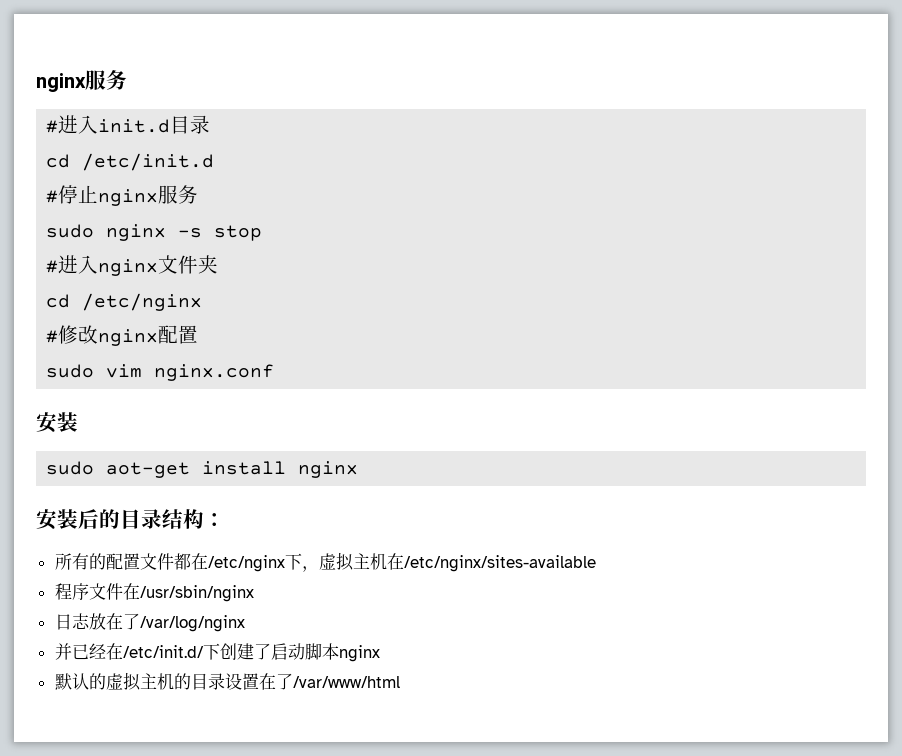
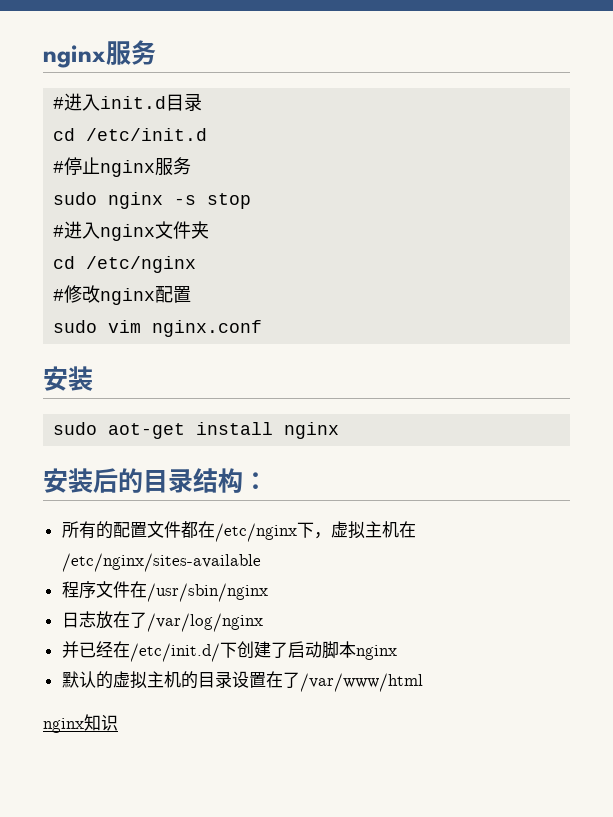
+ nginx知识

